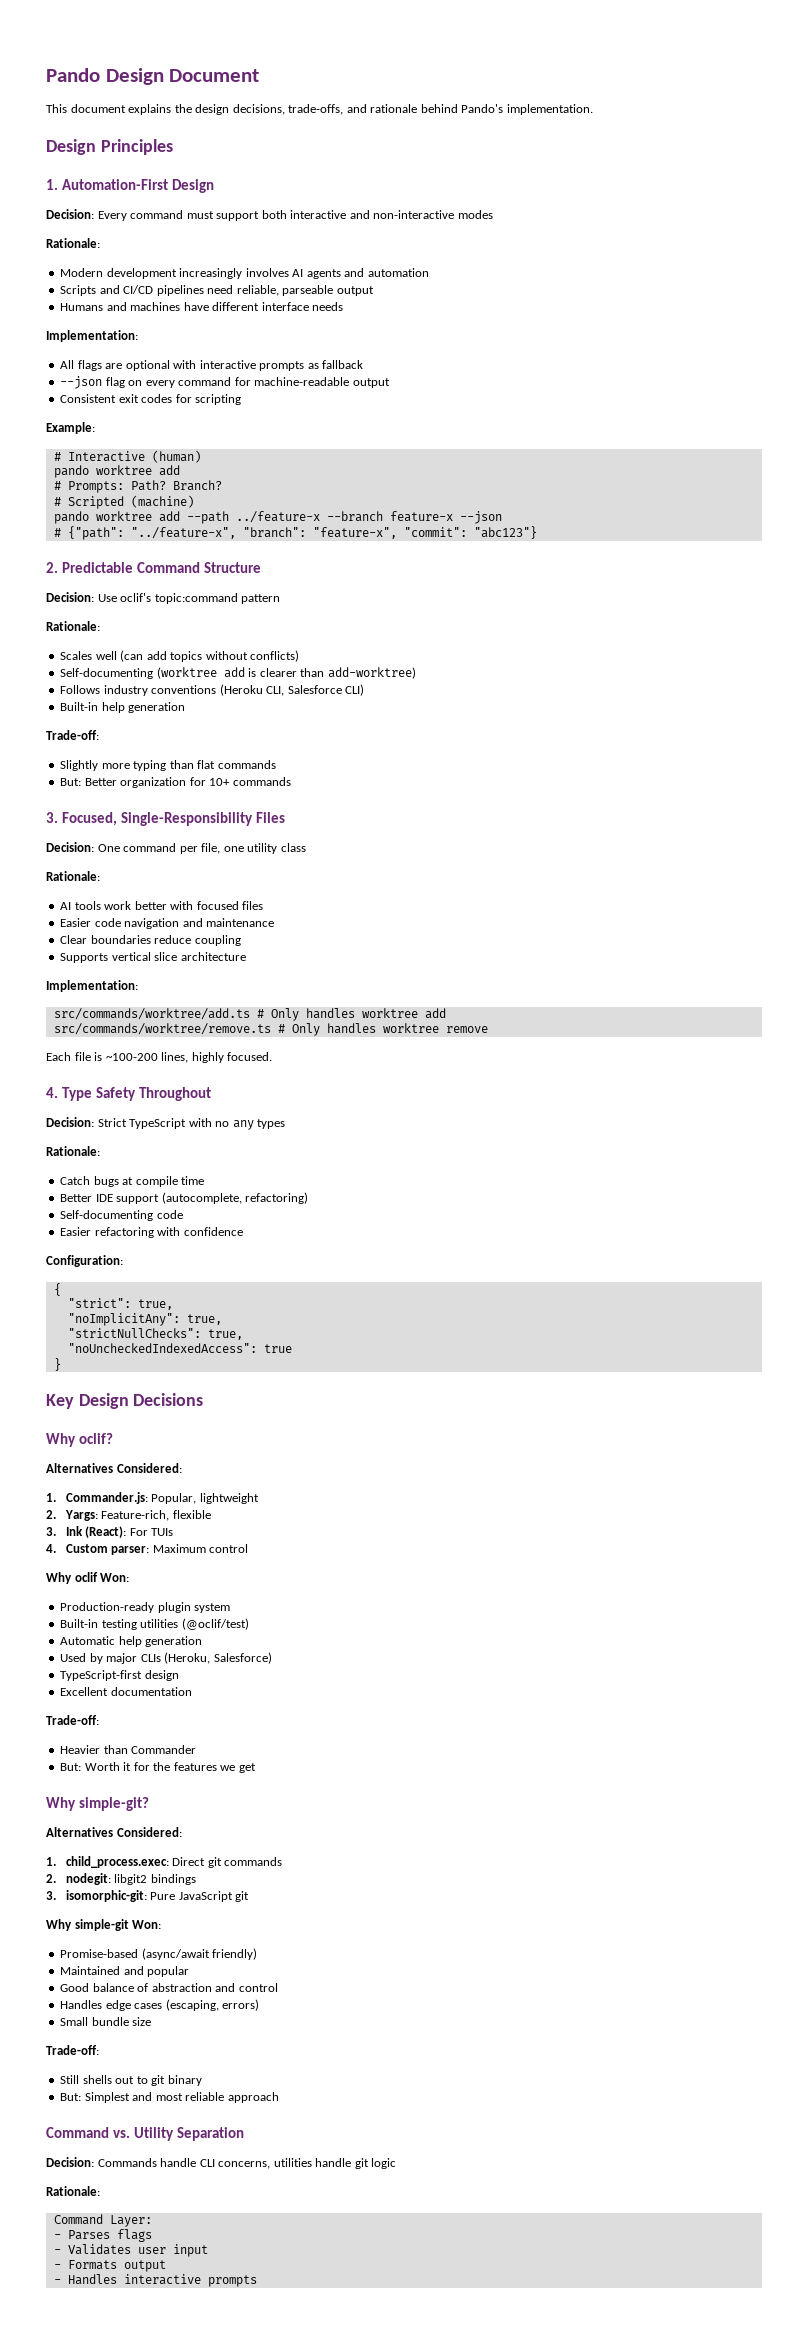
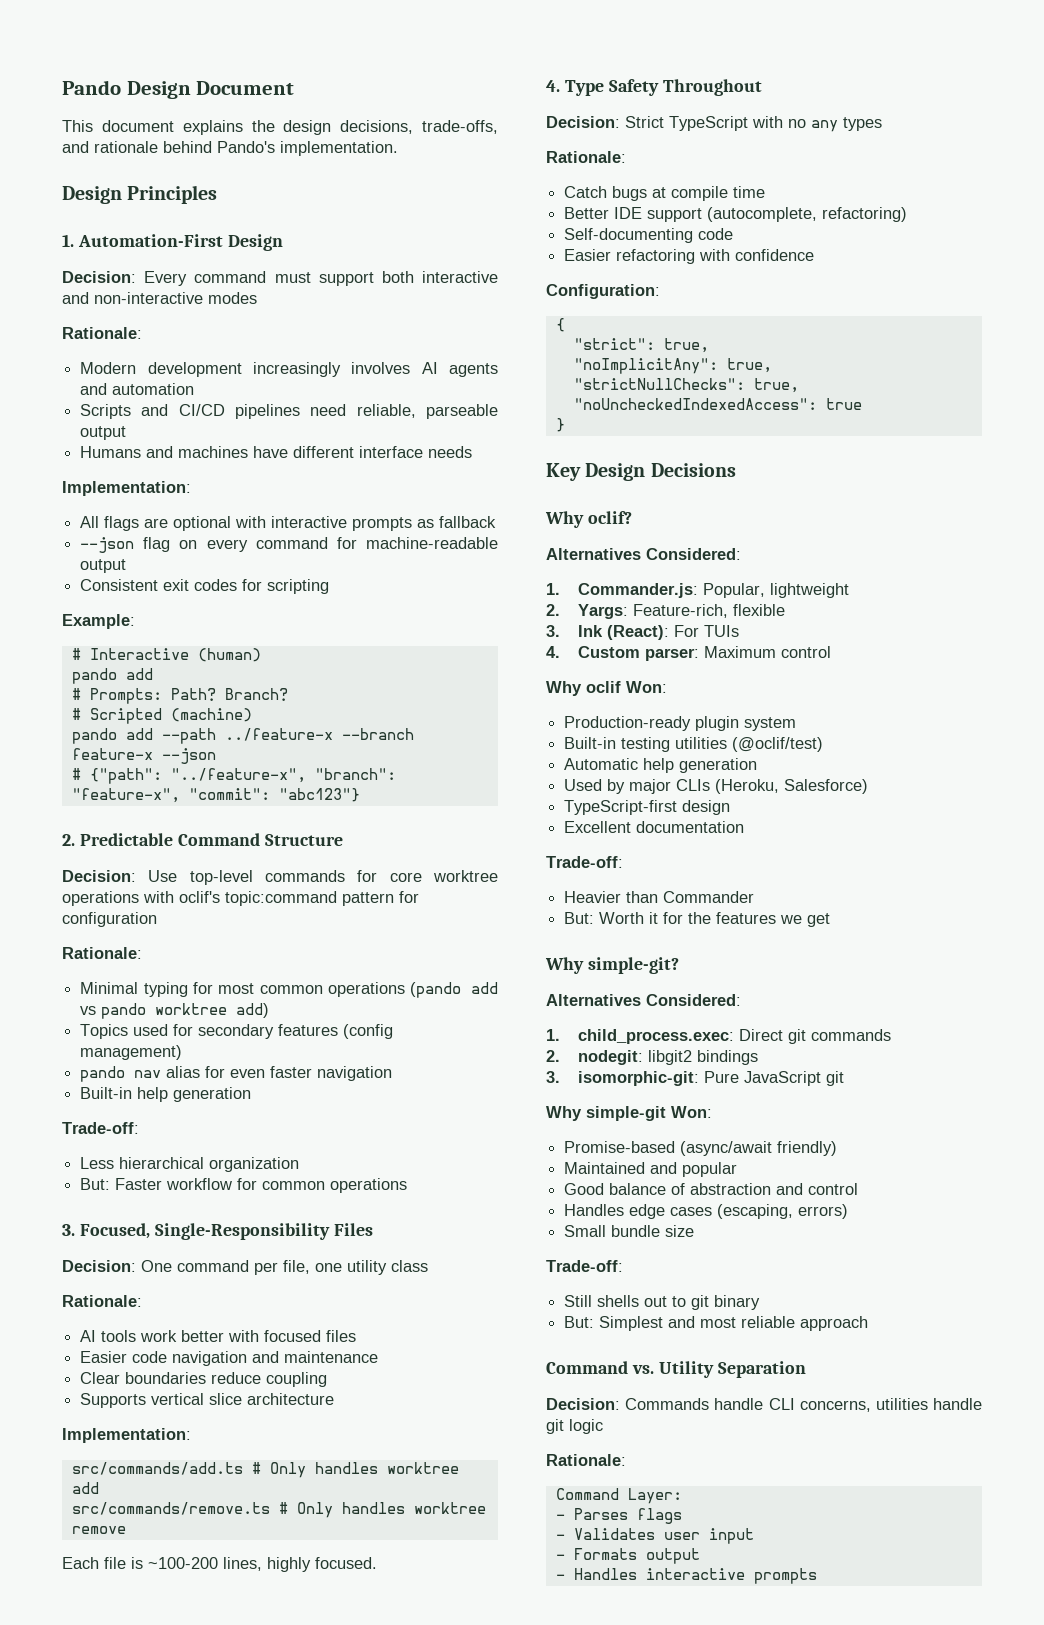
  # Interactive (human)
- pando worktree add
+ pando add
- pando worktree add --path ../feature-x --branch feature-x --json
+ pando add --path ../feature-x --branch feature-x --json
- Decision: Use oclif's topic:command pattern
+ Decision: Use top-level commands for core worktree operations with oclif's topic:command pattern for configuration
  Rationale:
- Scales well (can add topics without conflicts)
- Self-documenting (worktree add is clearer than add-worktree)
- Follows industry conventions (Heroku CLI, Salesforce CLI)
+ Minimal typing for most common operations (pando add vs pando worktree add)
+ Topics used for secondary features (config management)
+ pando nav alias for even faster navigation
  Built-in help generation
  Trade-off:
- Slightly more typing than flat commands
- But: Better organization for 10+ commands
+ Less hierarchical organization
+ But: Faster workflow for common operations
- src/commands/worktree/add.ts # Only handles worktree add
+ src/commands/add.ts # Only handles worktree add
- src/commands/worktree/remove.ts # Only handles worktree remove
+ src/commands/remove.ts # Only handles worktree remove

